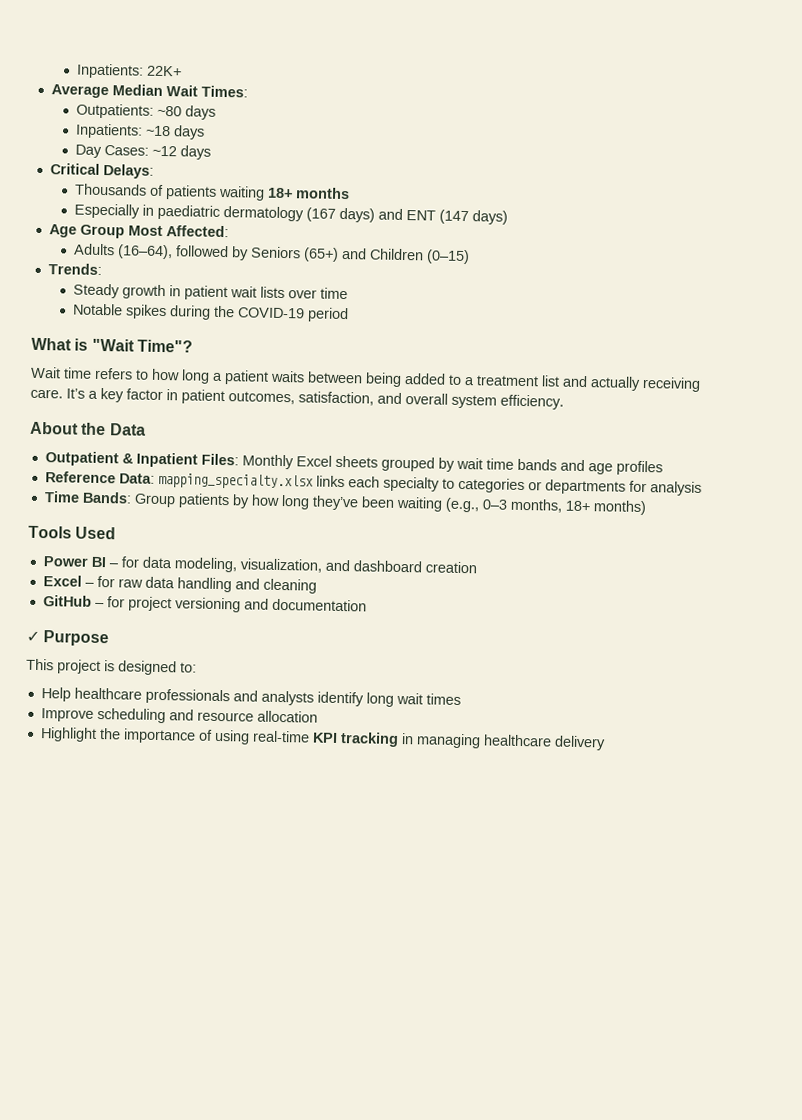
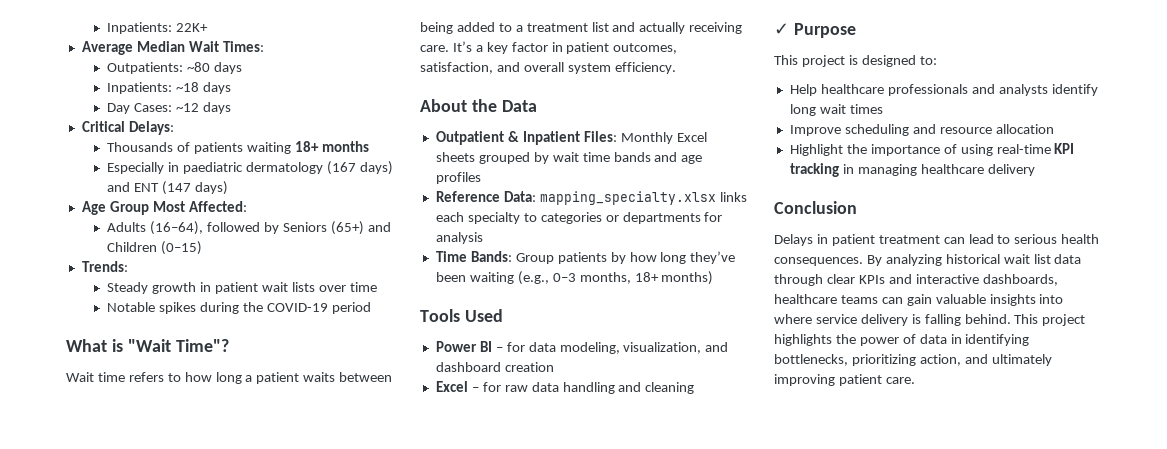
- GitHub – for project versioning and documentation
+ Conclusion
+ Delays in patient treatment can lead to serious health consequences. By analyzing historical wait list data through clear KPIs and interactive dashboards, healthcare teams can gain valuable insights into where service delivery is falling behind. This project highlights the power of data in identifying bottlenecks, prioritizing action, and ultimately improving patient care.

